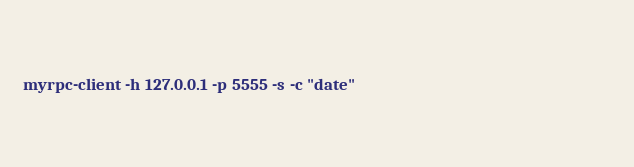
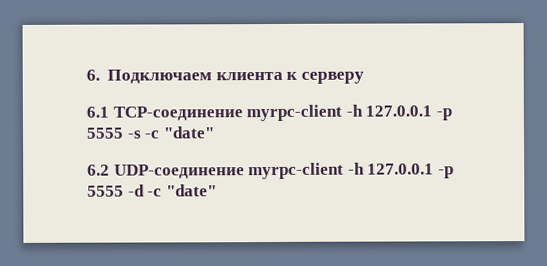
- myrpc-client -h 127.0.0.1 -p 5555 -s -c "date"
+ 6. Подключаем клиента к серверу
+ 6.1 TCP-соединение myrpc-client -h 127.0.0.1 -p 5555 -s -c "date"
+ 6.2 UDP-соединение myrpc-client -h 127.0.0.1 -p 5555 -d -c "date"

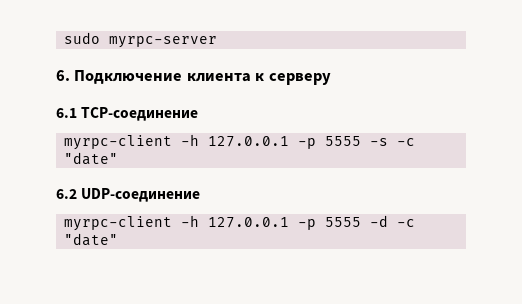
- 6. Подключаем клиента к серверу
+ sudo myrpc-server
+ 6. Подключение клиента к серверу
- 6.1 TCP-соединение myrpc-client -h 127.0.0.1 -p 5555 -s -c "date"
+ 6.1 TCP-соединение
+ myrpc-client -h 127.0.0.1 -p 5555 -s -c "date"
- 6.2 UDP-соединение myrpc-client -h 127.0.0.1 -p 5555 -d -c "date"
+ 6.2 UDP-соединение
+ myrpc-client -h 127.0.0.1 -p 5555 -d -c "date"

